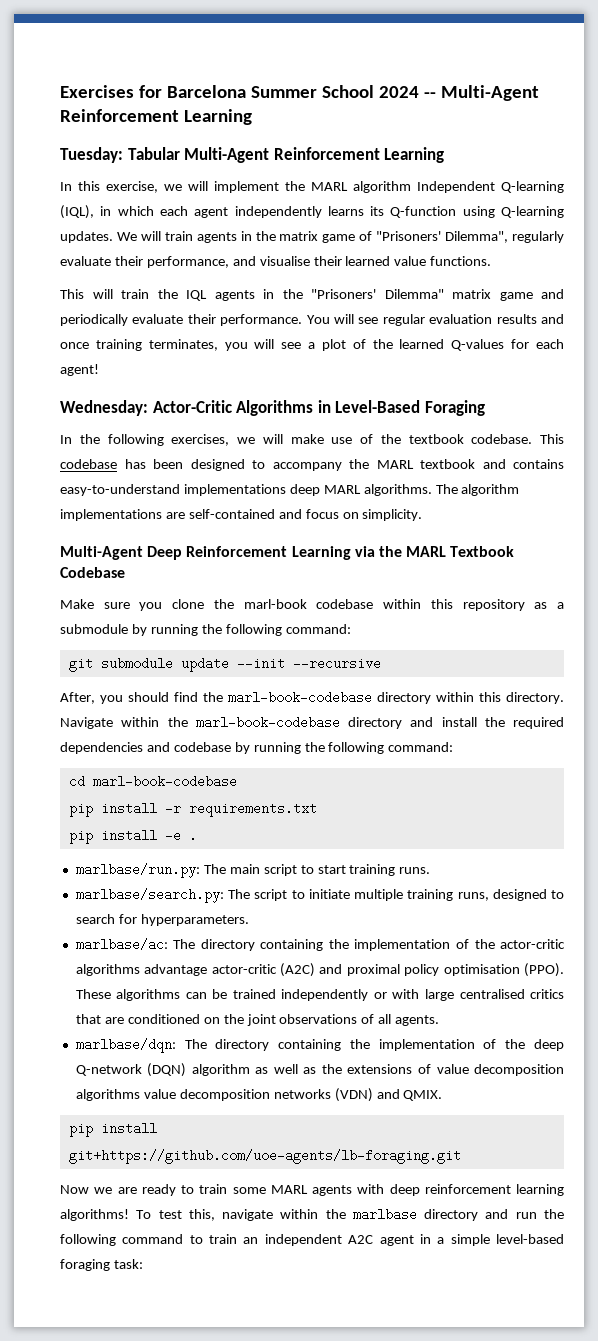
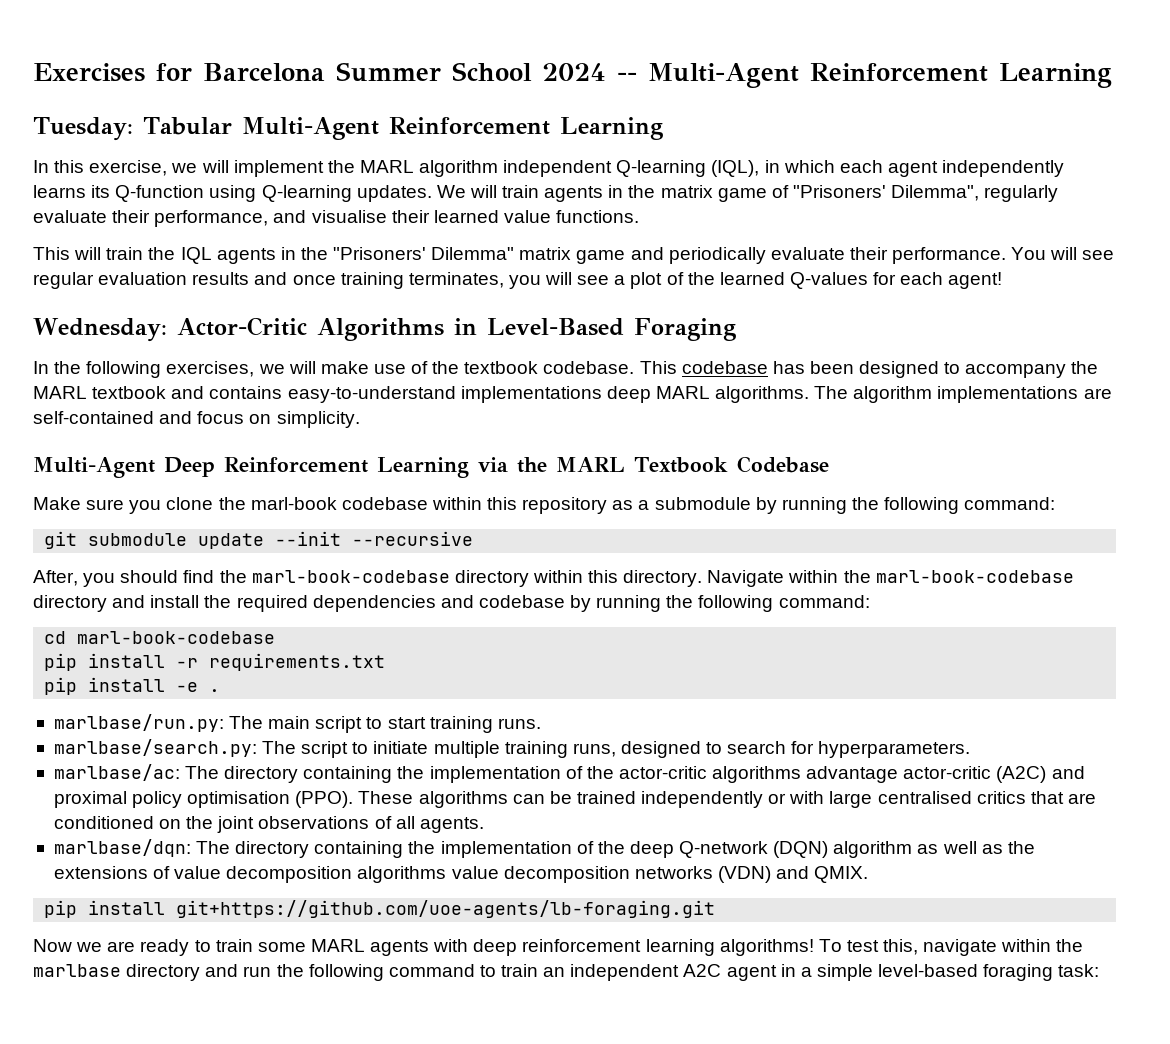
- In this exercise, we will implement the MARL algorithm Independent Q-learning (IQL), in which each agent independently learns its Q-function using Q-learning updates.
+ In this exercise, we will implement the MARL algorithm independent Q-learning (IQL), in which each agent independently learns its Q-function using Q-learning updates.

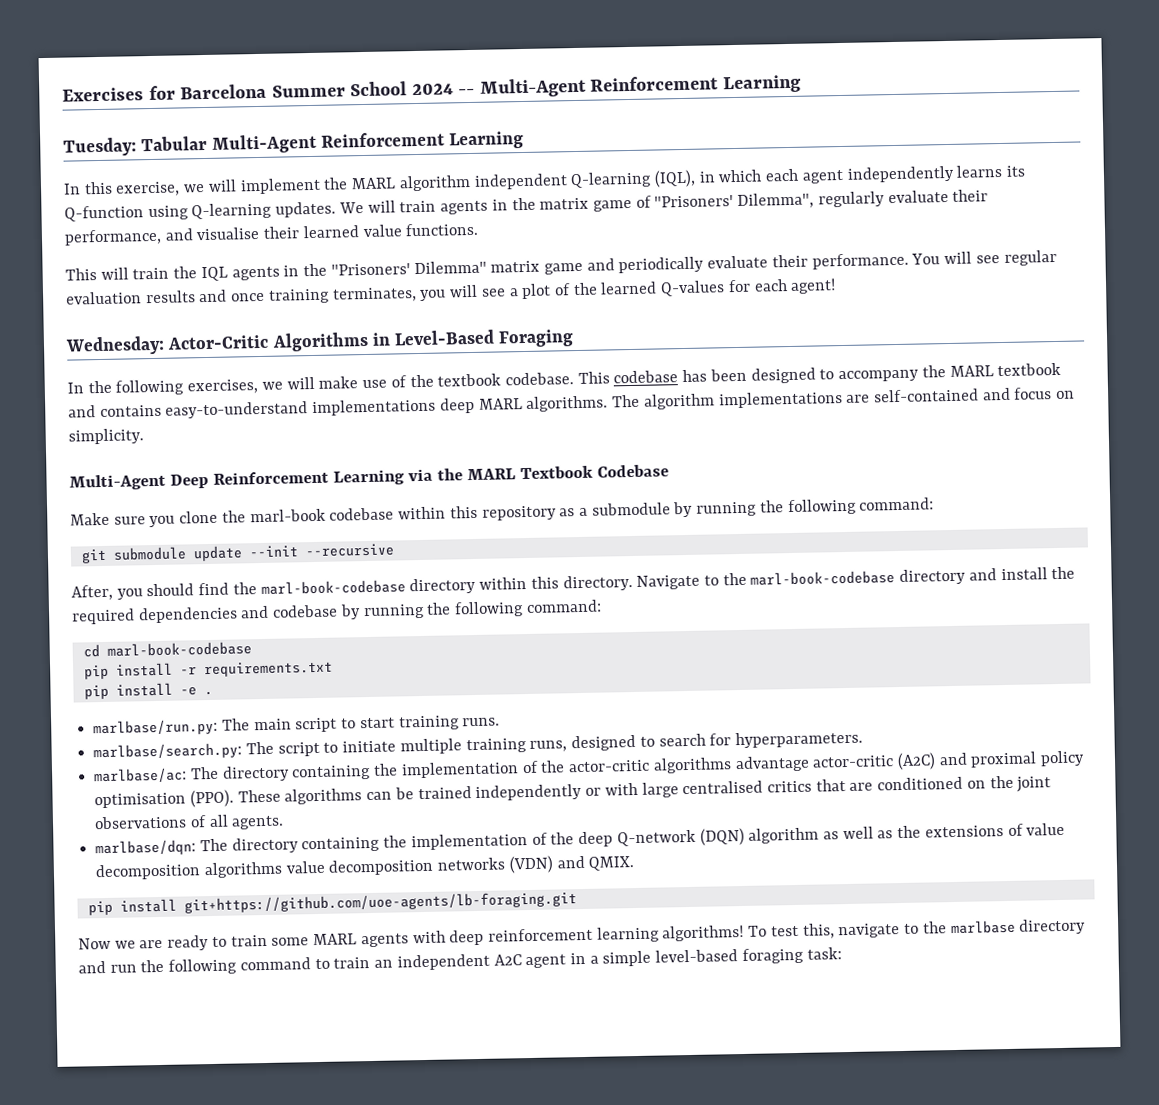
- Navigate within the marl-book-codebase directory and install the required dependencies and codebase by running the following command:
+ Navigate to the marl-book-codebase directory and install the required dependencies and codebase by running the following command:
- To test this, navigate within the marlbase directory and run the following command to train an independent A2C agent in a simple level-based foraging task:
+ To test this, navigate to the marlbase directory and run the following command to train an independent A2C agent in a simple level-based foraging task:

